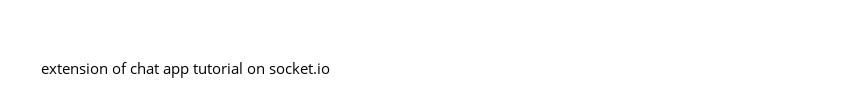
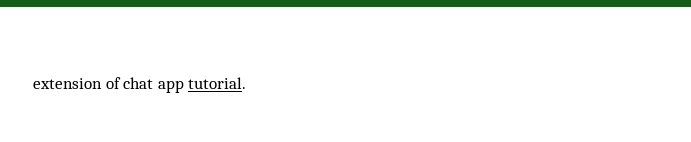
- extension of chat app tutorial on socket.io
+ extension of chat app tutorial.

